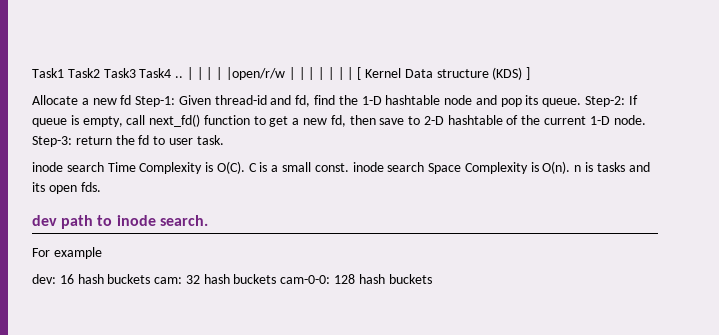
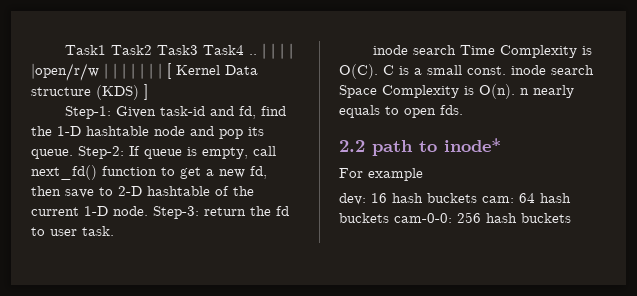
- Allocate a new fd Step-1: Given thread-id and fd, find the 1-D hashtable node and pop its queue.
+ Step-1: Given task-id and fd, find the 1-D hashtable node and pop its queue.
- C is a small const. inode search Space Complexity is O(n). n is tasks and its open fds.
+ C is a small const. inode search Space Complexity is O(n). n nearly equals to open fds.
- dev path to inode search.
+ 2.2 path to inode*
- dev: 16 hash buckets cam: 32 hash buckets cam-0-0: 128 hash buckets
+ dev: 16 hash buckets cam: 64 hash buckets cam-0-0: 256 hash buckets

